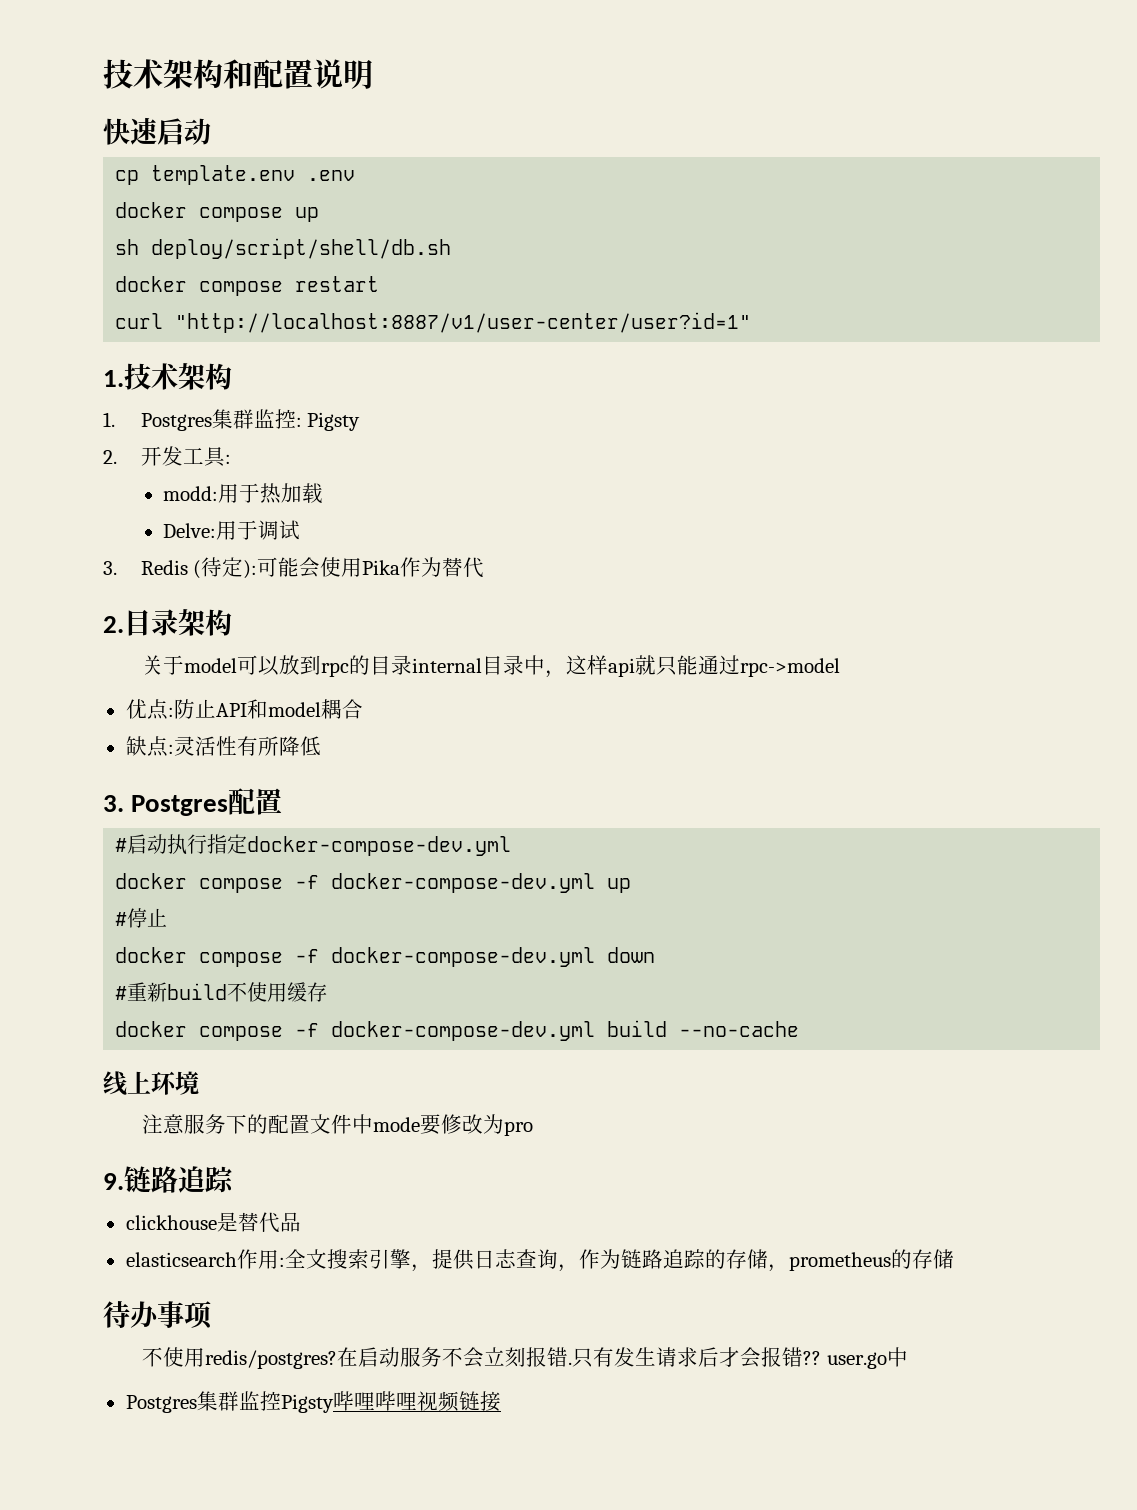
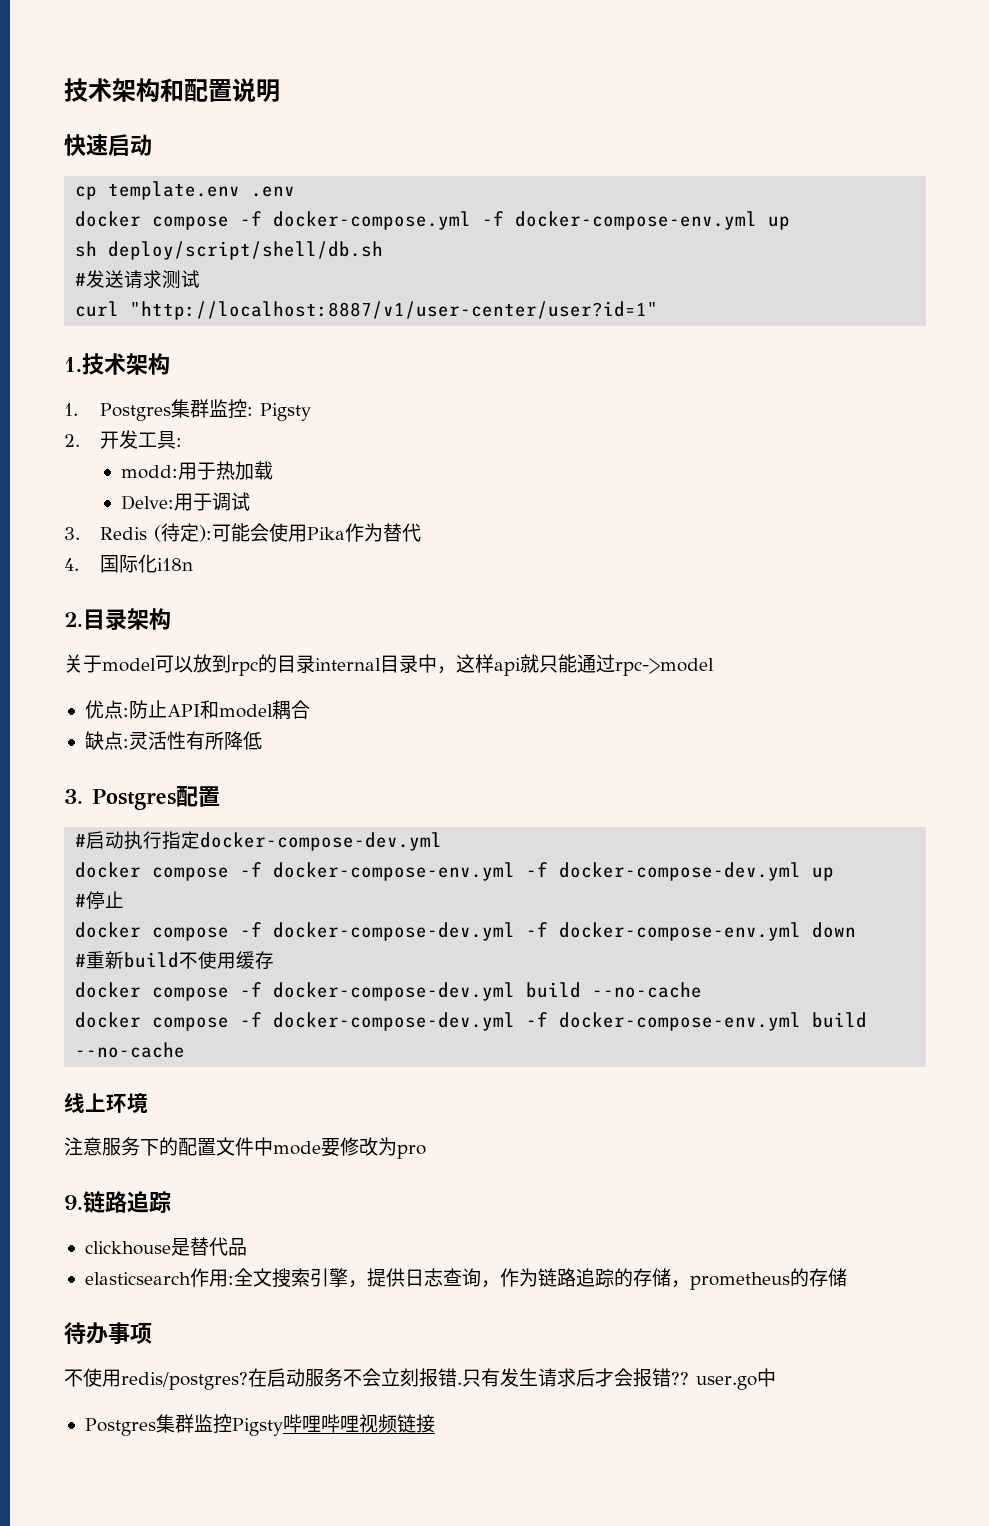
- docker compose up
+ docker compose -f docker-compose.yml -f docker-compose-env.yml up
- docker compose restart
+ #发送请求测试
+ 4.国际化i18n
- docker compose -f docker-compose-dev.yml up
+ docker compose -f docker-compose-env.yml -f docker-compose-dev.yml up
- docker compose -f docker-compose-dev.yml down
+ docker compose -f docker-compose-dev.yml -f docker-compose-env.yml down
+ docker compose -f docker-compose-dev.yml -f docker-compose-env.yml build --no-cache

